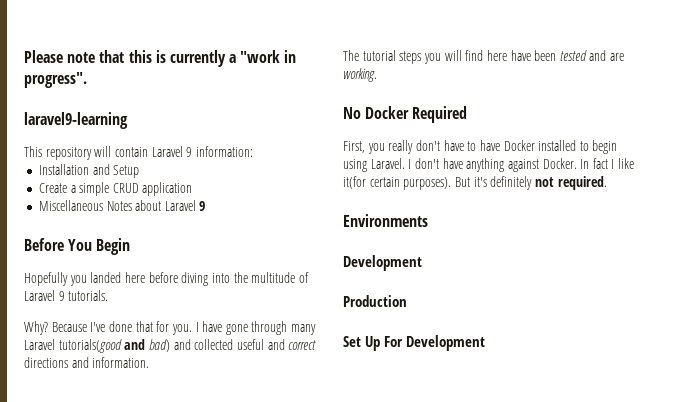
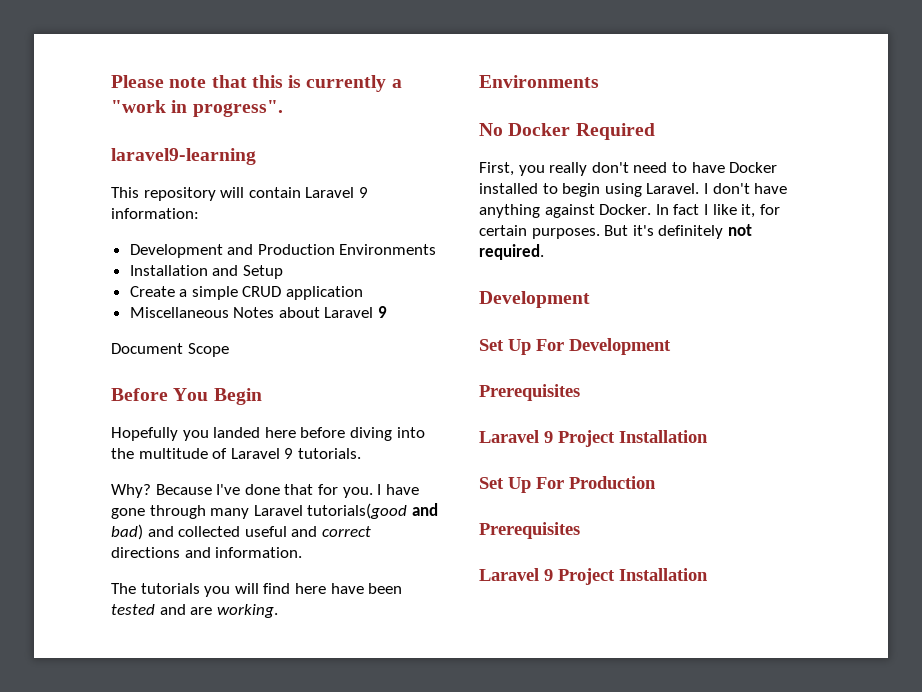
+ Development and Production Environments
+ Document Scope
- The tutorial steps you will find here have been tested and are working.
+ The tutorials you will find here have been tested and are working.
+ Environments
- First, you really don't have to have Docker installed to begin using Laravel.
+ First, you really don't need to have Docker installed to begin using Laravel.
- In fact I like it(for certain purposes).
+ In fact I like it, for certain purposes.
  But it's definitely not required.
- Environments
  Development
- Production
  Set Up For Development
+ Prerequisites
+ Laravel 9 Project Installation
+ Set Up For Production
+ Prerequisites
+ Laravel 9 Project Installation

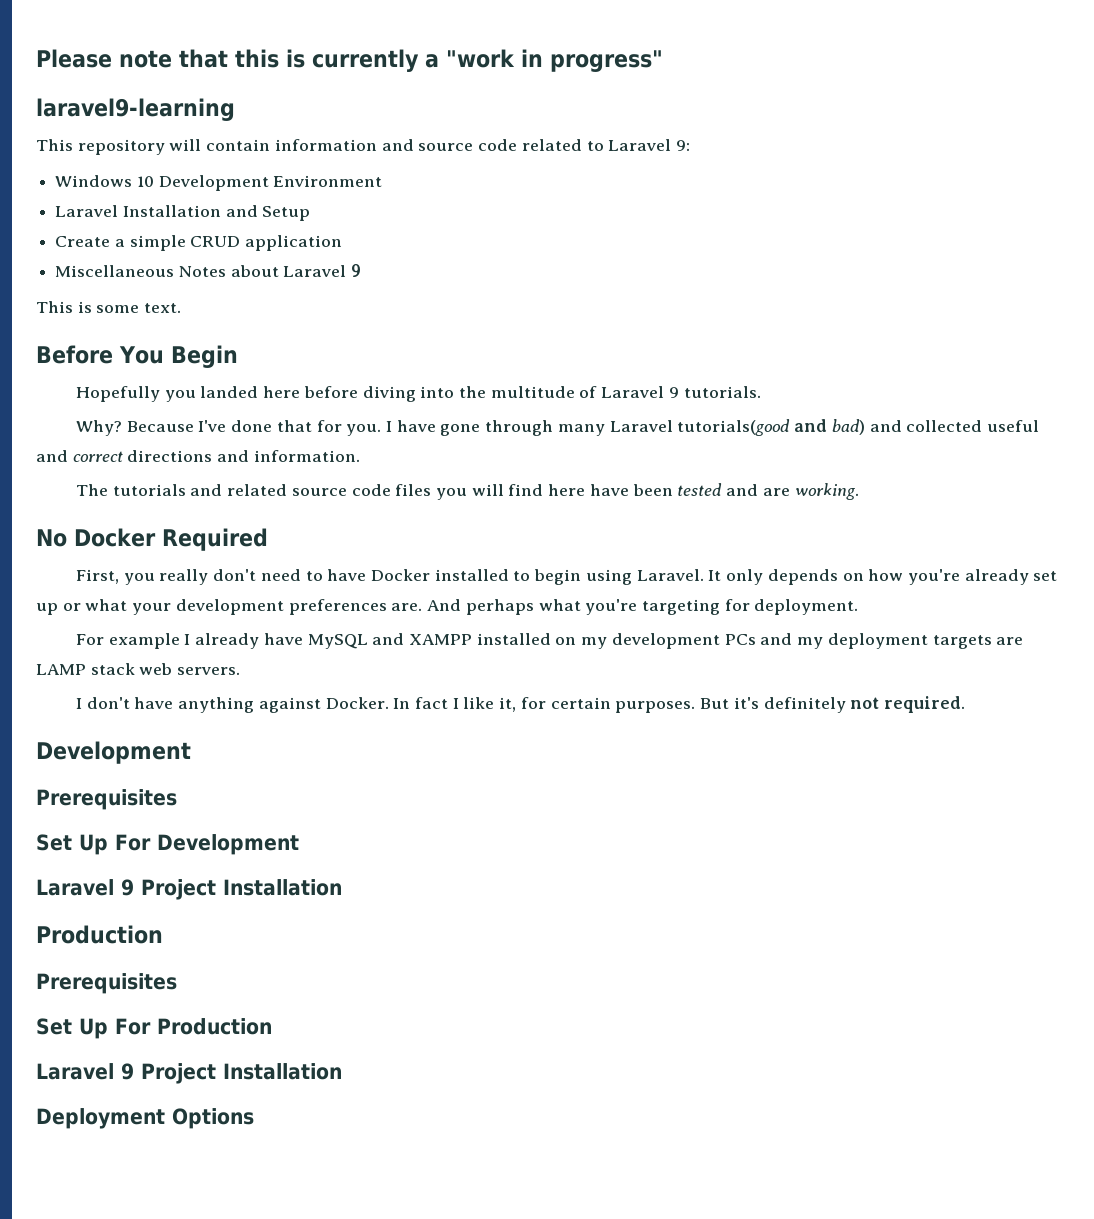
- Please note that this is currently a "work in progress".
+ Please note that this is currently a "work in progress"
- This repository will contain Laravel 9 information:
- Development and Production Environments
- Installation and Setup
+ This repository will contain information and source code related to Laravel 9:
+ Windows 10 Development Environment
+ Laravel Installation and Setup
- Document Scope
+ This is some text.
- The tutorials you will find here have been tested and are working.
- Environments
+ The tutorials and related source code files you will find here have been tested and are working.
- First, you really don't need to have Docker installed to begin using Laravel. I don't have anything against Docker.
+ First, you really don't need to have Docker installed to begin using Laravel. It only depends on how you're already set up or what your development preferences are. And perhaps what you're targeting for deployment.
+ For example I already have MySQL and XAMPP installed on my development PCs and my deployment targets are LAMP stack web servers.
+ I don't have anything against Docker.
  But it's definitely not required.
  Development
+ Prerequisites
  Set Up For Development
+ Laravel 9 Project Installation
+ Production
  Prerequisites
- Laravel 9 Project Installation
  Set Up For Production
- Prerequisites
  Laravel 9 Project Installation
+ Deployment Options

